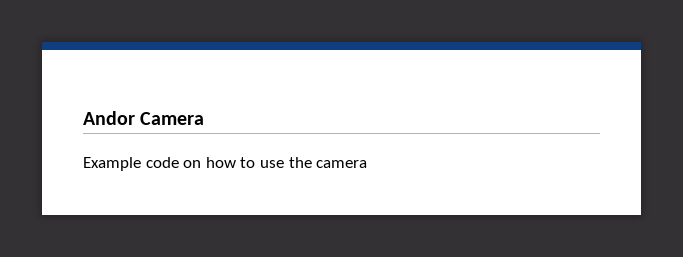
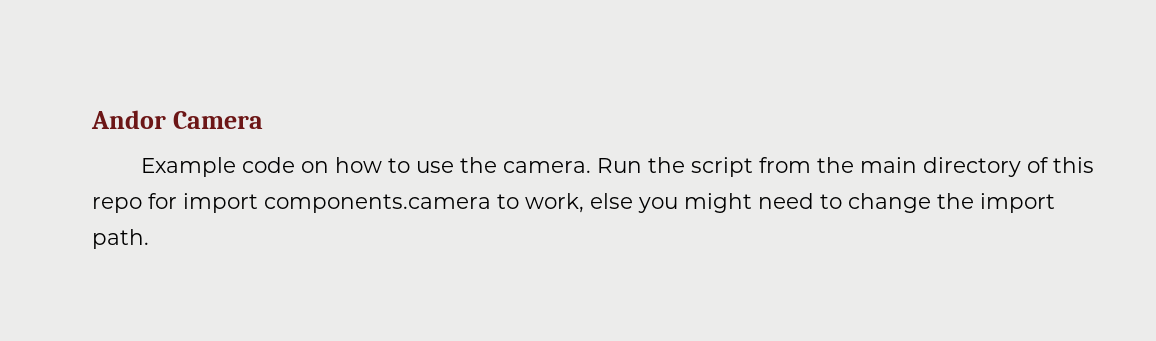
- Example code on how to use the camera
+ Example code on how to use the camera. Run the script from the main directory of this repo for import components.camera to work, else you might need to change the import path.

